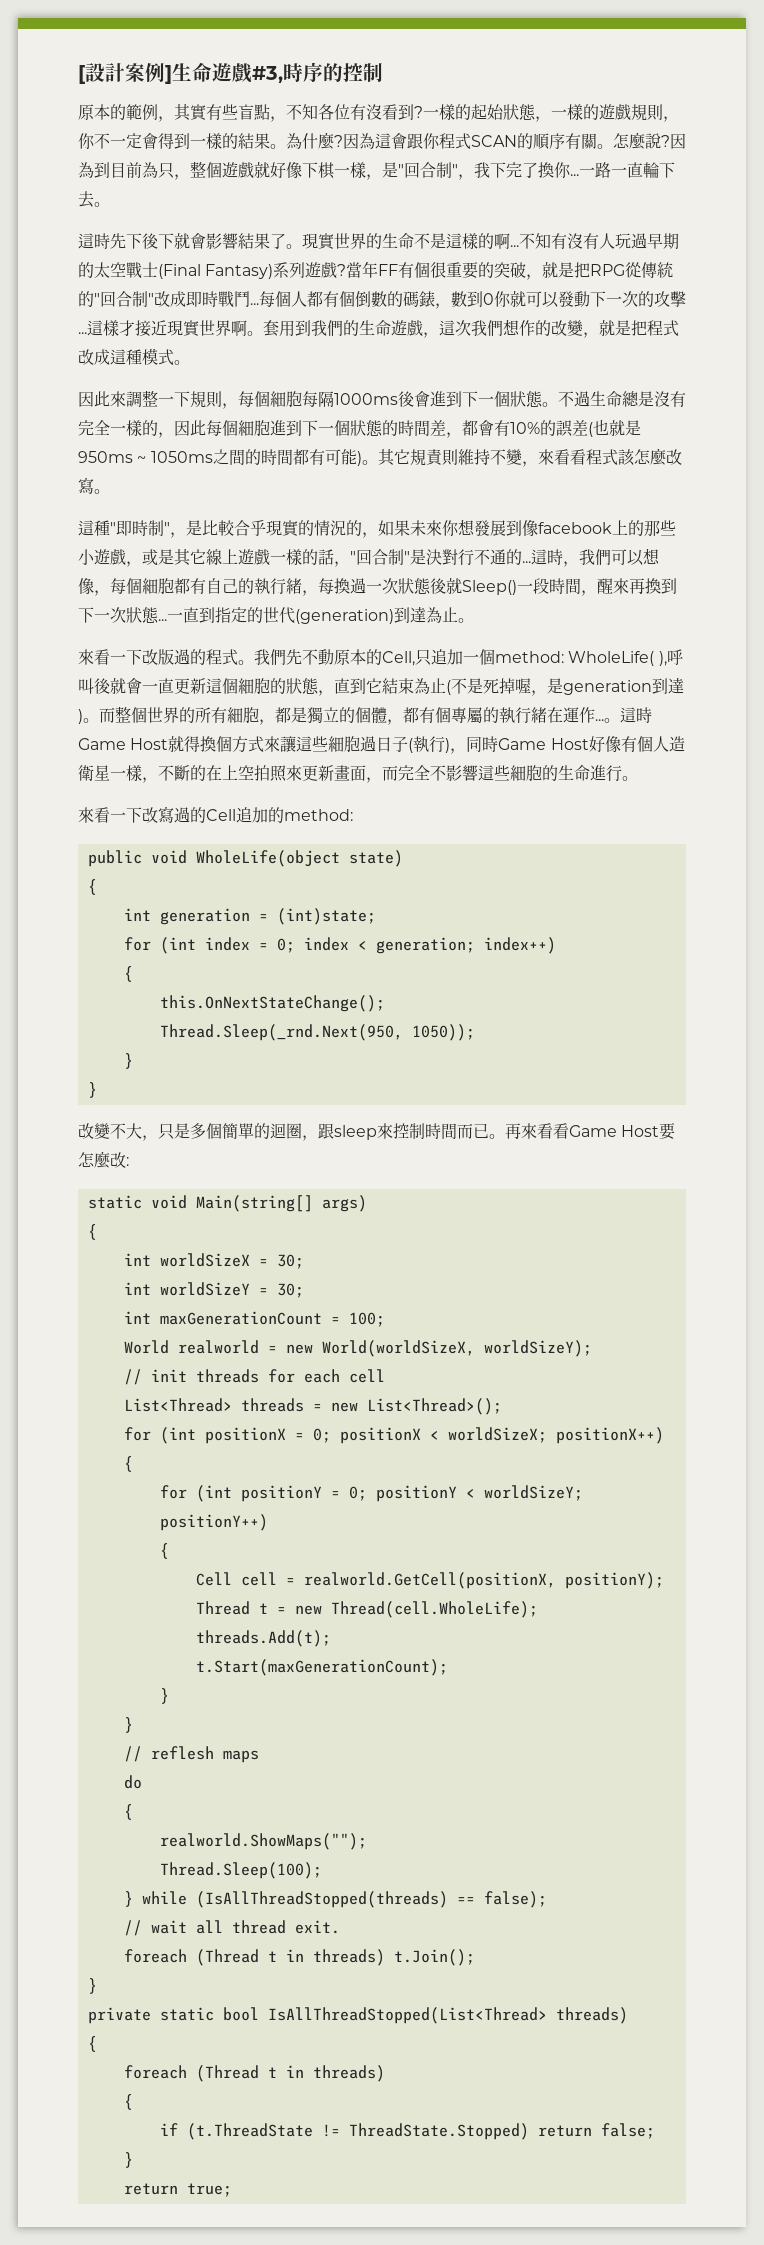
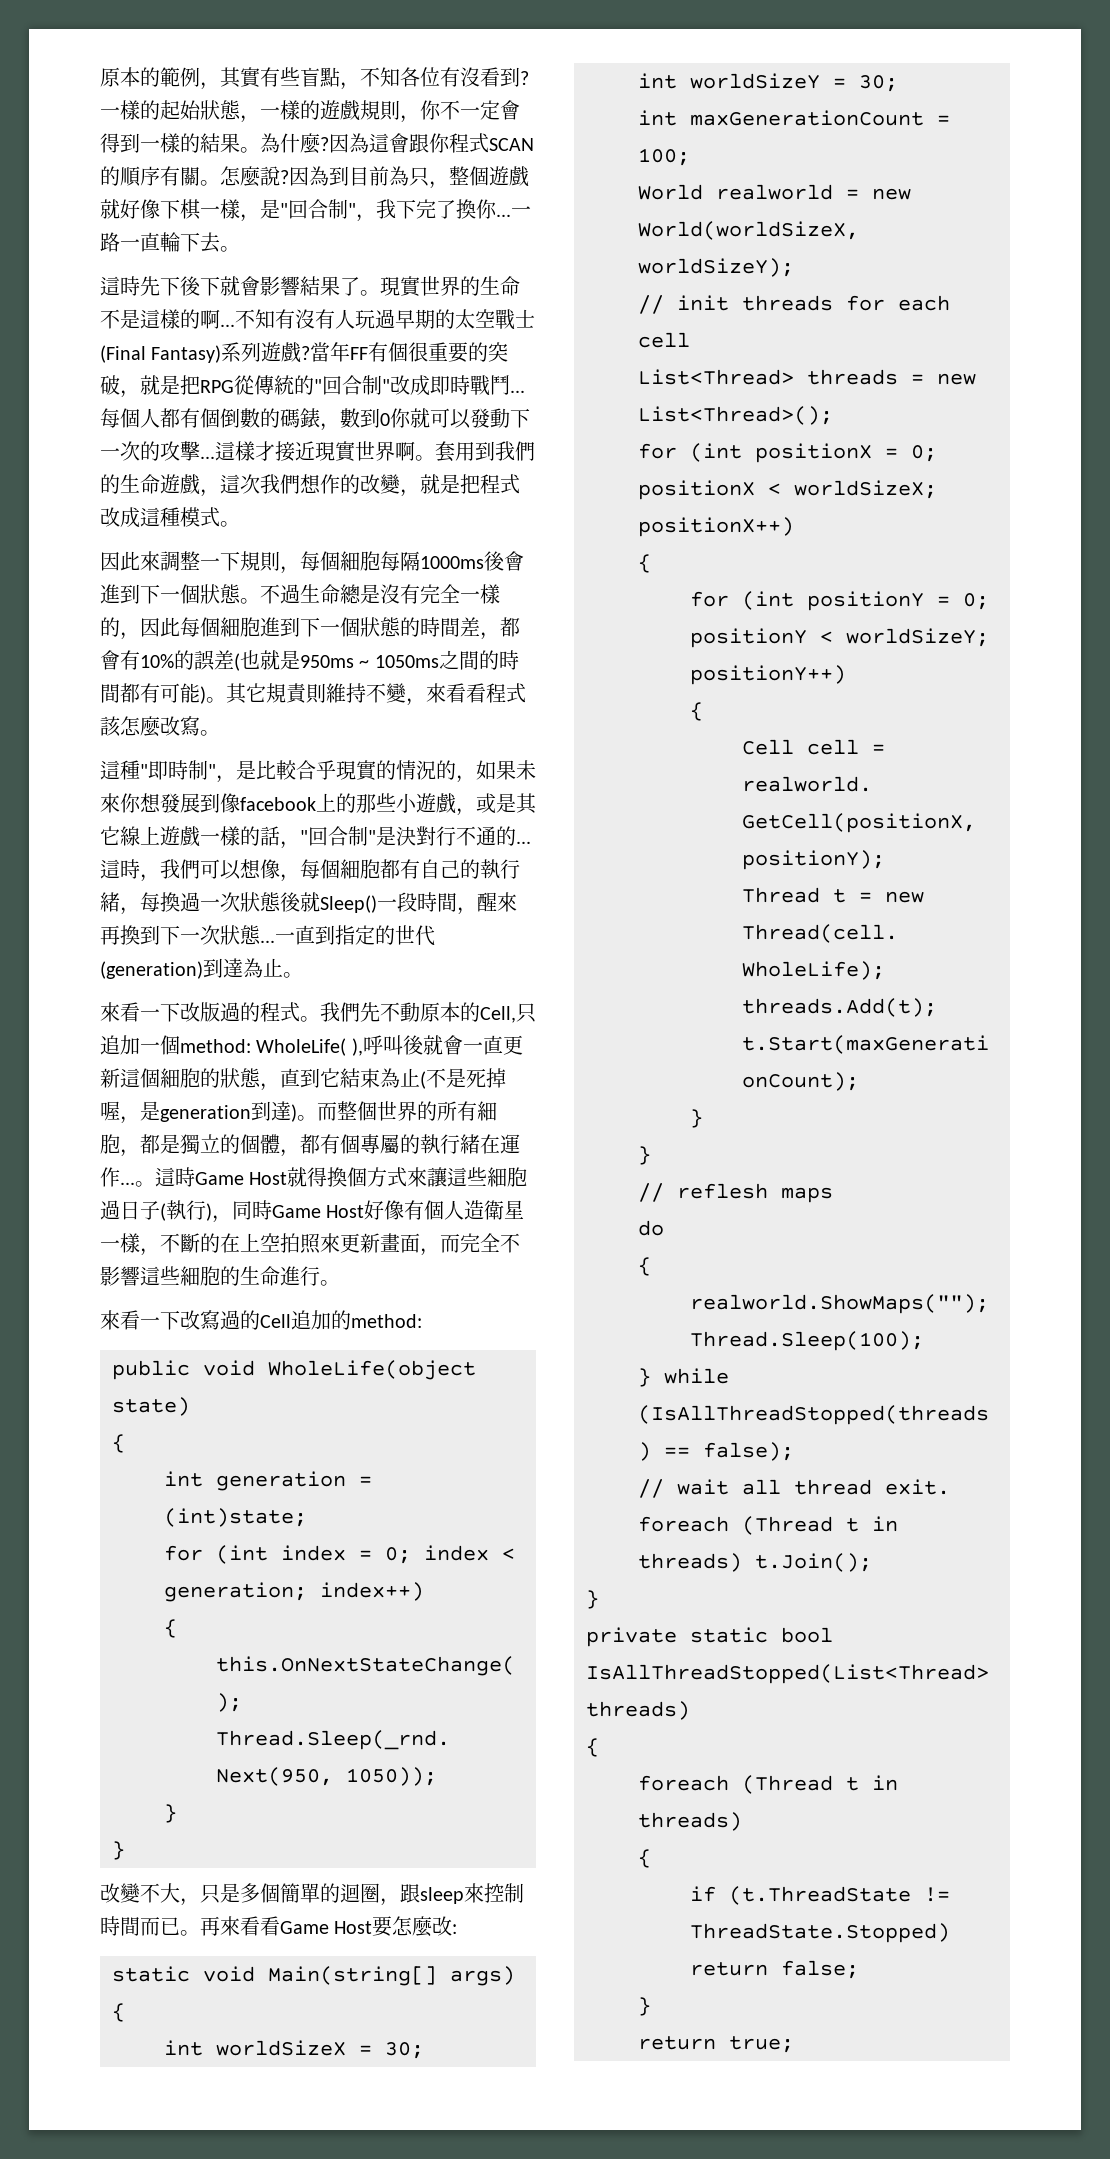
- [設計案例]生命遊戲#3,時序的控制

